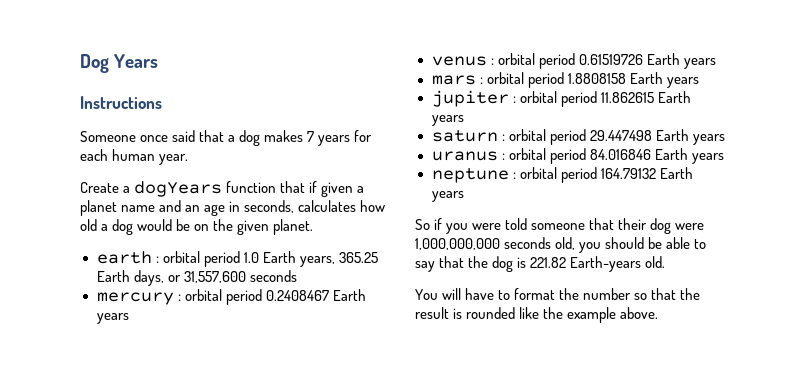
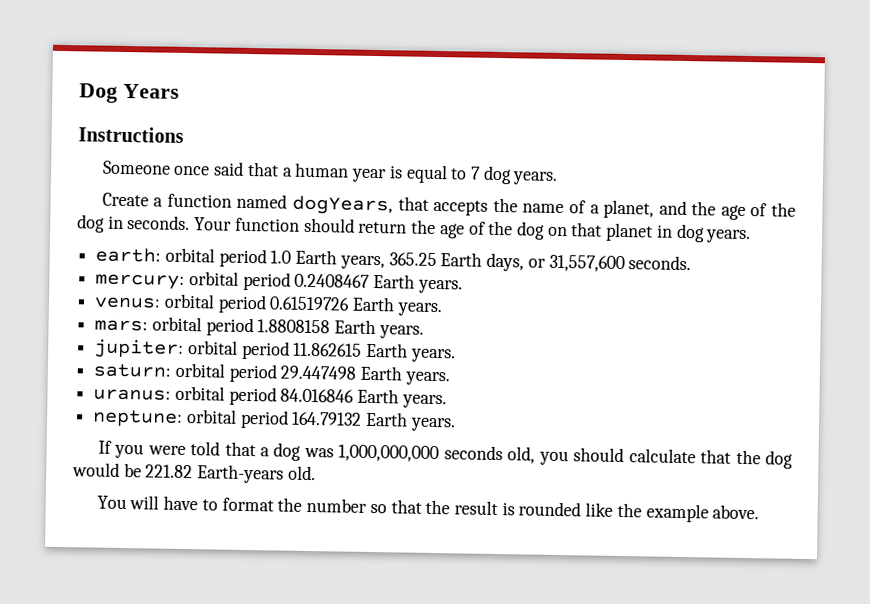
- Someone once said that a dog makes 7 years for each human year.
- Create a dogYears function that if given a planet name and an age in seconds, calculates how old a dog would be on the given planet.
- earth : orbital period 1.0 Earth years, 365.25 Earth days, or 31,557,600 seconds
- mercury : orbital period 0.2408467 Earth years
- venus : orbital period 0.61519726 Earth years
- mars : orbital period 1.8808158 Earth years
- jupiter : orbital period 11.862615 Earth years
- saturn : orbital period 29.447498 Earth years
- uranus : orbital period 84.016846 Earth years
- neptune : orbital period 164.79132 Earth years
- So if you were told someone that their dog were 1,000,000,000 seconds old, you should be able to say that the dog is 221.82 Earth-years old.
+ Someone once said that a human year is equal to 7 dog years.
+ Create a function named dogYears, that accepts the name of a planet, and the age of the dog in seconds. Your function should return the age of the dog on that planet in dog years.
+ earth: orbital period 1.0 Earth years, 365.25 Earth days, or 31,557,600 seconds.
+ mercury: orbital period 0.2408467 Earth years.
+ venus: orbital period 0.61519726 Earth years.
+ mars: orbital period 1.8808158 Earth years.
+ jupiter: orbital period 11.862615 Earth years.
+ saturn: orbital period 29.447498 Earth years.
+ uranus: orbital period 84.016846 Earth years.
+ neptune: orbital period 164.79132 Earth years.
+ If you were told that a dog was 1,000,000,000 seconds old, you should calculate that the dog would be 221.82 Earth-years old.

